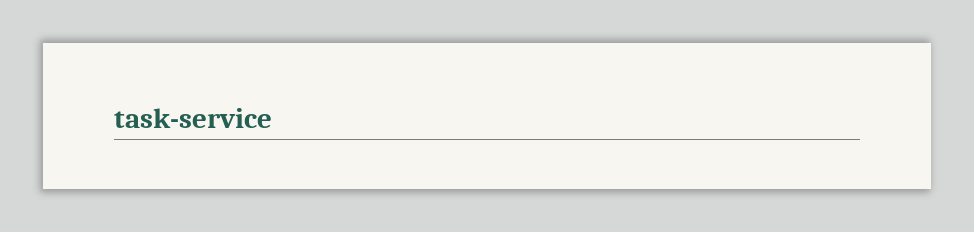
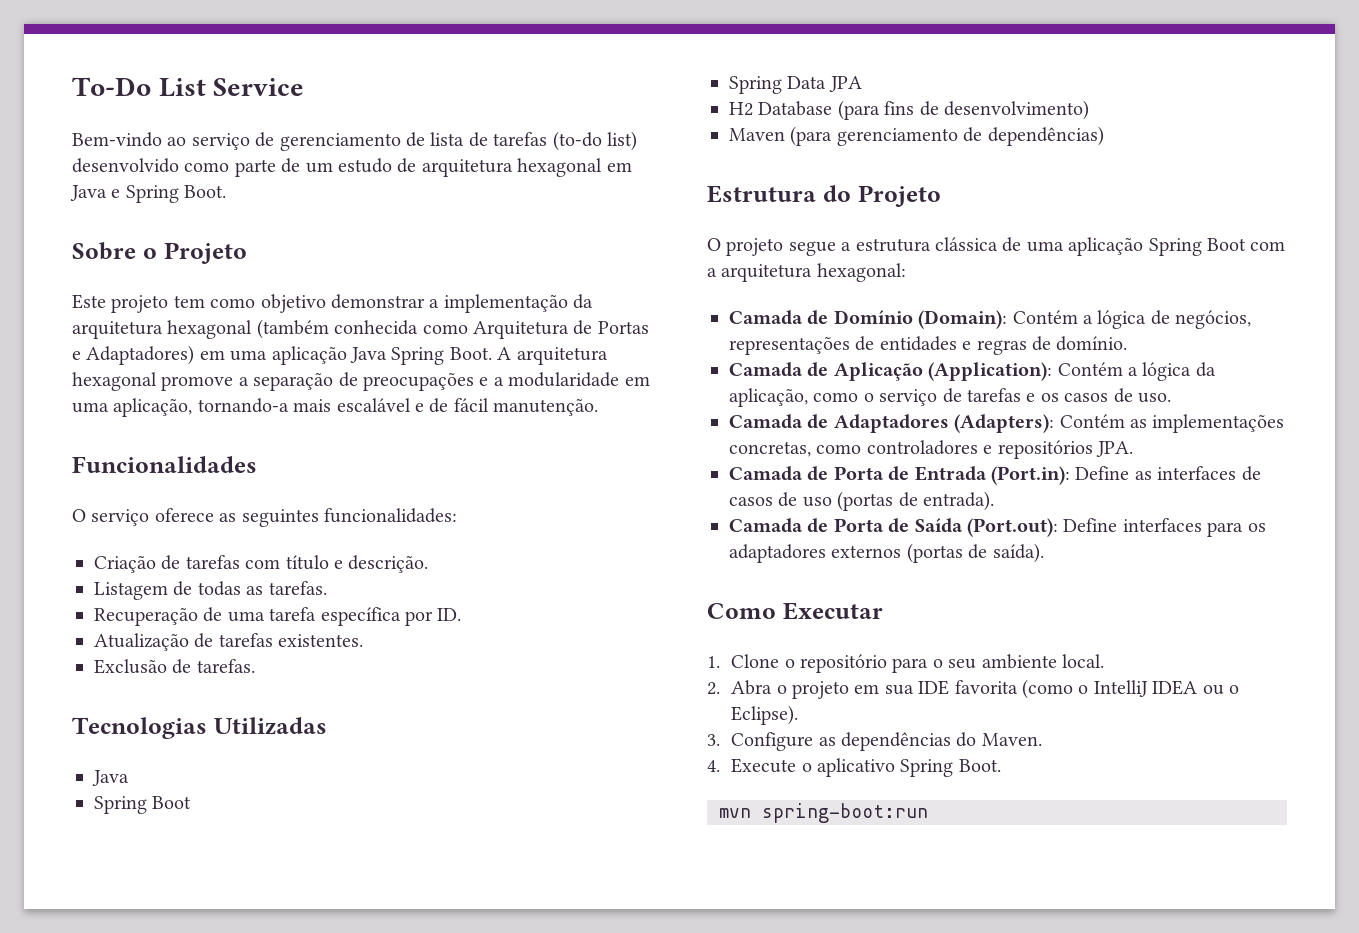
- task-service
+ To-Do List Service
+ Bem-vindo ao serviço de gerenciamento de lista de tarefas (to-do list) desenvolvido como parte de um estudo de arquitetura hexagonal em Java e Spring Boot.
+ Sobre o Projeto
+ Este projeto tem como objetivo demonstrar a implementação da arquitetura hexagonal (também conhecida como Arquitetura de Portas e Adaptadores) em uma aplicação Java Spring Boot. A arquitetura hexagonal promove a separação de preocupações e a modularidade em uma aplicação, tornando-a mais escalável e de fácil manutenção.
+ Funcionalidades
+ O serviço oferece as seguintes funcionalidades:
+ Criação de tarefas com título e descrição.
+ Listagem de todas as tarefas.
+ Recuperação de uma tarefa específica por ID.
+ Atualização de tarefas existentes.
+ Exclusão de tarefas.
+ Tecnologias Utilizadas
+ Java
+ Spring Boot
+ Spring Data JPA
+ H2 Database (para fins de desenvolvimento)
+ Maven (para gerenciamento de dependências)
+ Estrutura do Projeto
+ O projeto segue a estrutura clássica de uma aplicação Spring Boot com a arquitetura hexagonal:
+ Camada de Domínio (Domain): Contém a lógica de negócios, representações de entidades e regras de domínio.
+ Camada de Aplicação (Application): Contém a lógica da aplicação, como o serviço de tarefas e os casos de uso.
+ Camada de Adaptadores (Adapters): Contém as implementações concretas, como controladores e repositórios JPA.
+ Camada de Porta de Entrada (Port.in): Define as interfaces de casos de uso (portas de entrada).
+ Camada de Porta de Saída (Port.out): Define interfaces para os adaptadores externos (portas de saída).
+ Como Executar
+ 1. Clone o repositório para o seu ambiente local.
+ 2. Abra o projeto em sua IDE favorita (como o IntelliJ IDEA ou o Eclipse).
+ 3. Configure as dependências do Maven.
+ 4. Execute o aplicativo Spring Boot.
+ mvn spring-boot:run

